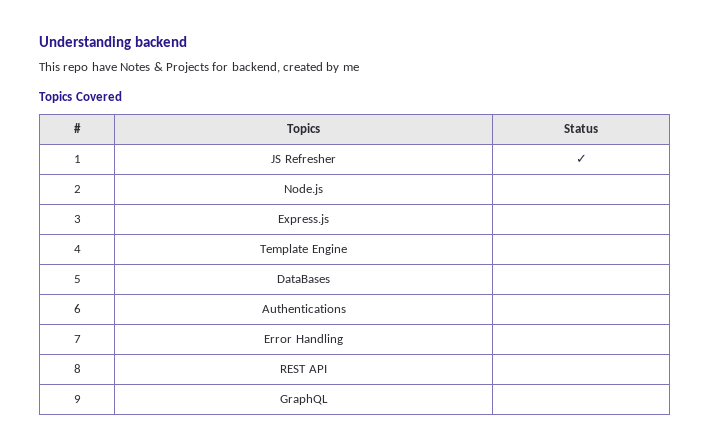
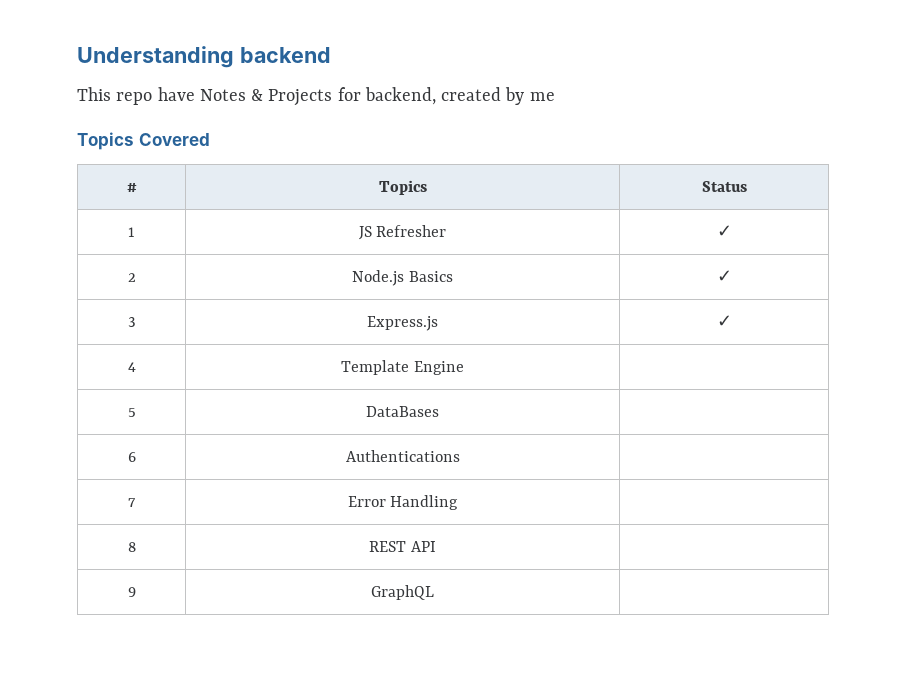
- 2 | Node.js |
+ 2 | Node.js Basics | ✓
- 3 | Express.js |
+ 3 | Express.js | ✓

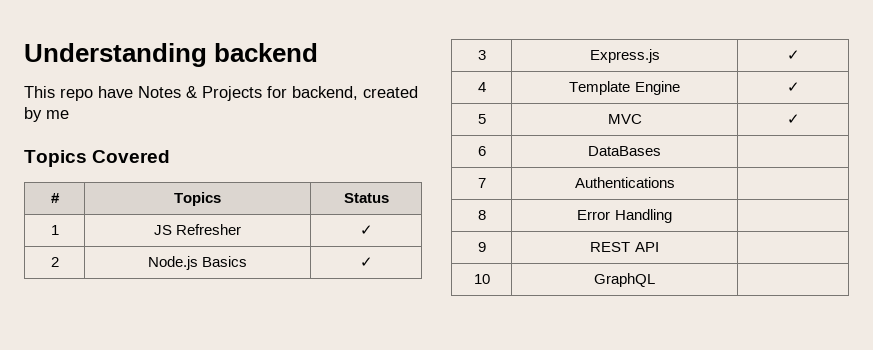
- 4 | Template Engine |
+ 4 | Template Engine | ✓
- 5 | DataBases |
+ 5 | MVC | ✓
+ 6 | DataBases |
- 6 | Authentications |
+ 7 | Authentications |
- 7 | Error Handling |
+ 8 | Error Handling |
- 8 | REST API |
+ 9 | REST API |
- 9 | GraphQL |
+ 10 | GraphQL |

